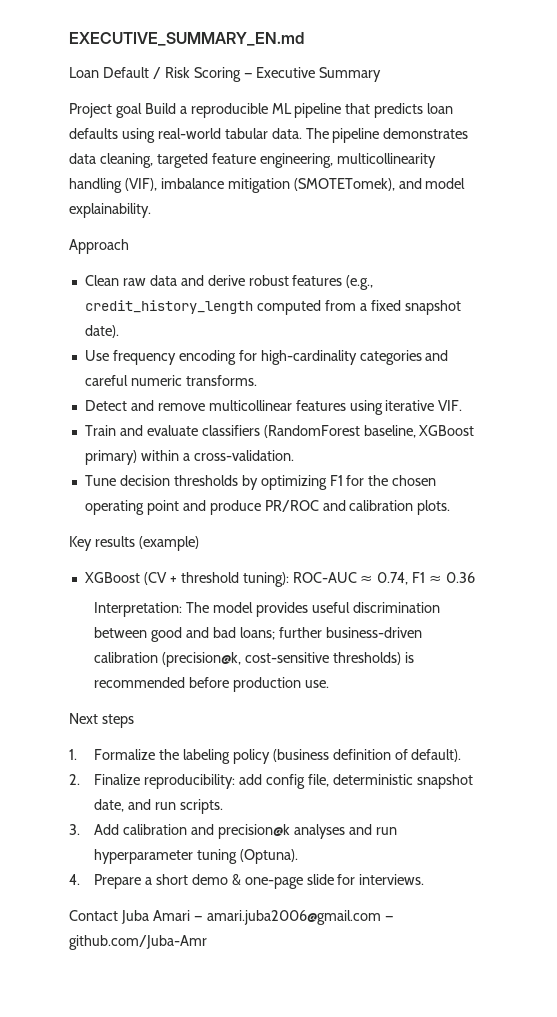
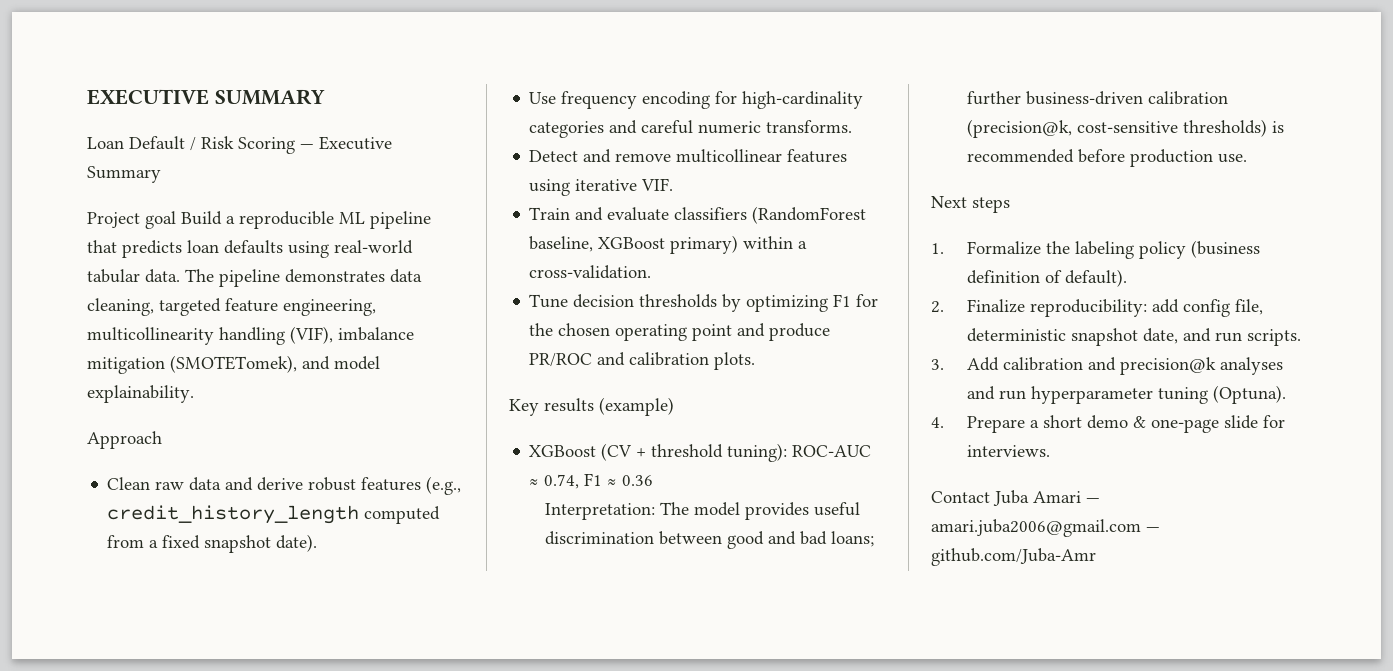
- EXECUTIVE_SUMMARY_EN.md
+ EXECUTIVE SUMMARY

